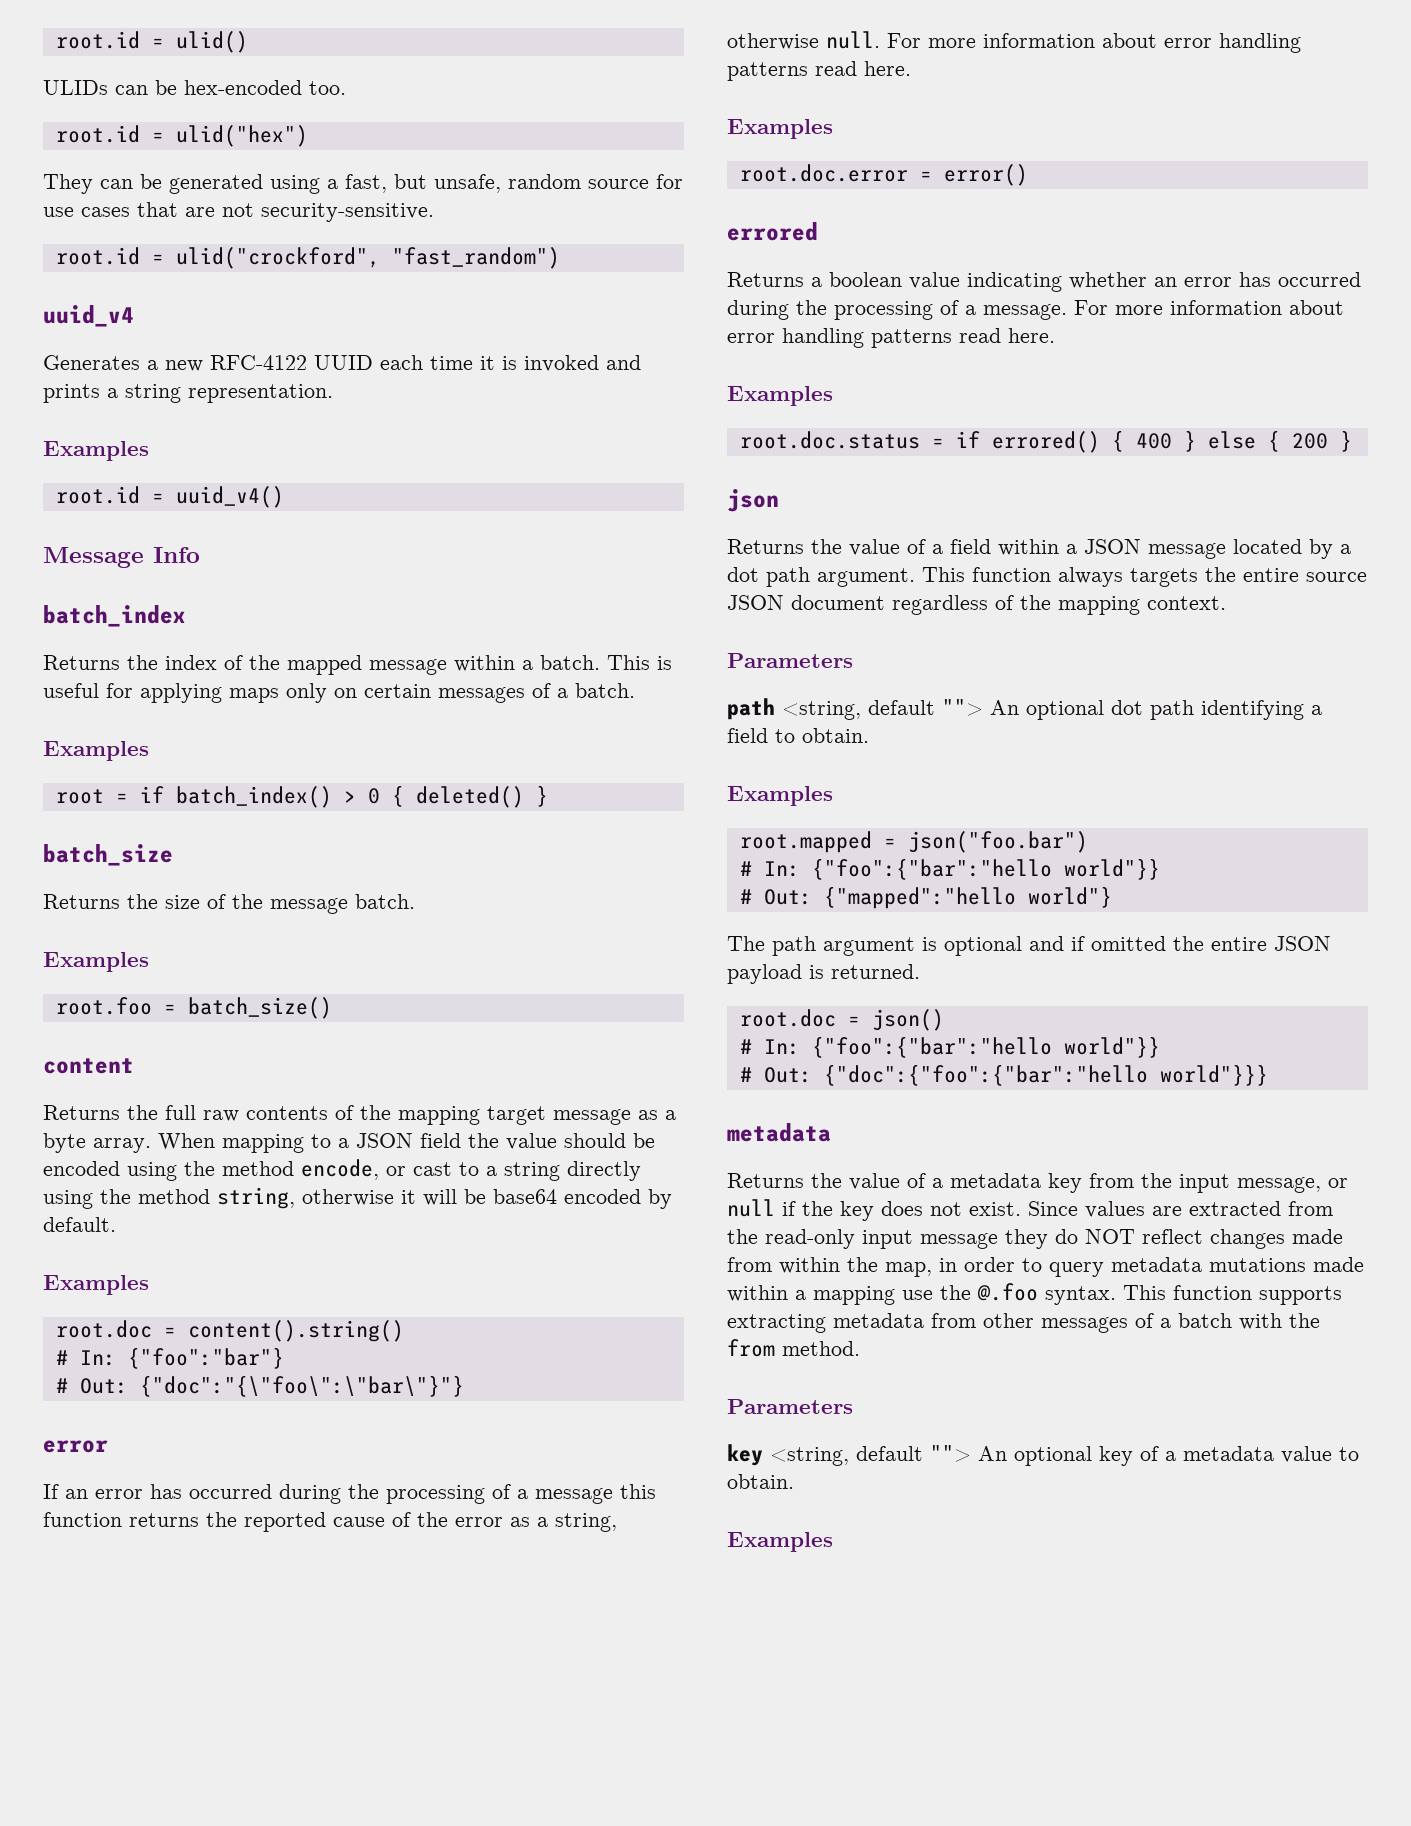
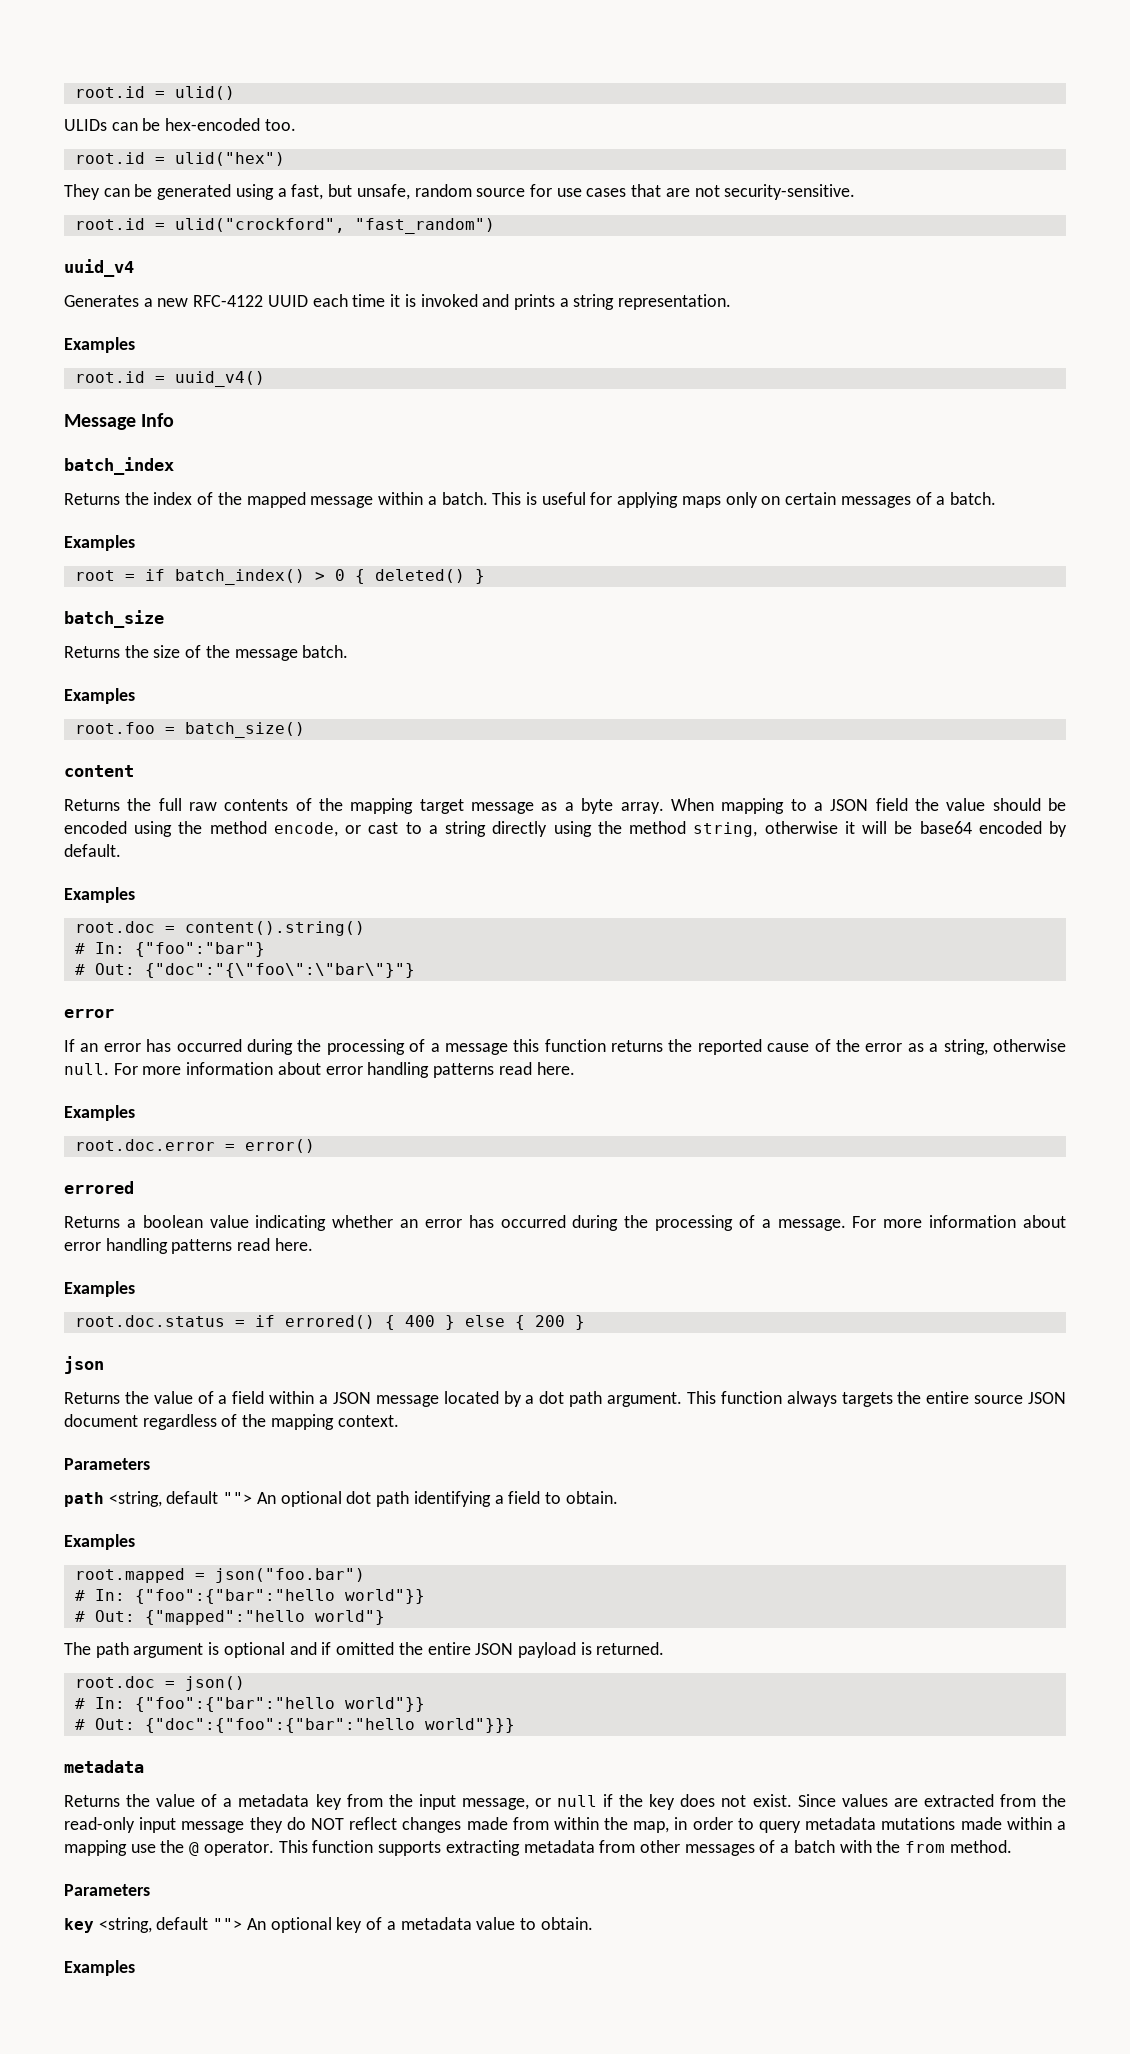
- Since values are extracted from the read-only input message they do NOT reflect changes made from within the map, in order to query metadata mutations made within a mapping use the @.foo syntax.
+ Since values are extracted from the read-only input message they do NOT reflect changes made from within the map, in order to query metadata mutations made within a mapping use the @ operator.

